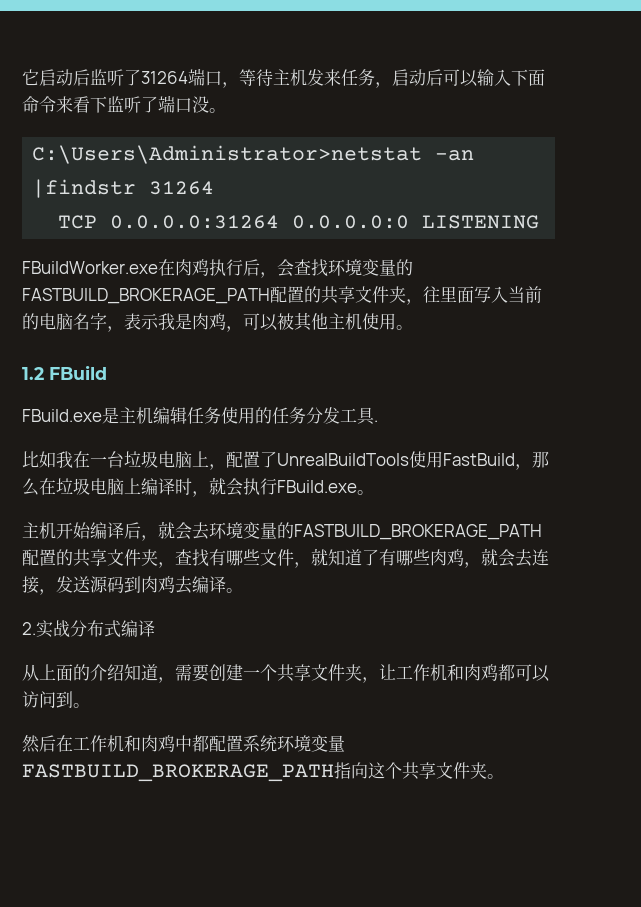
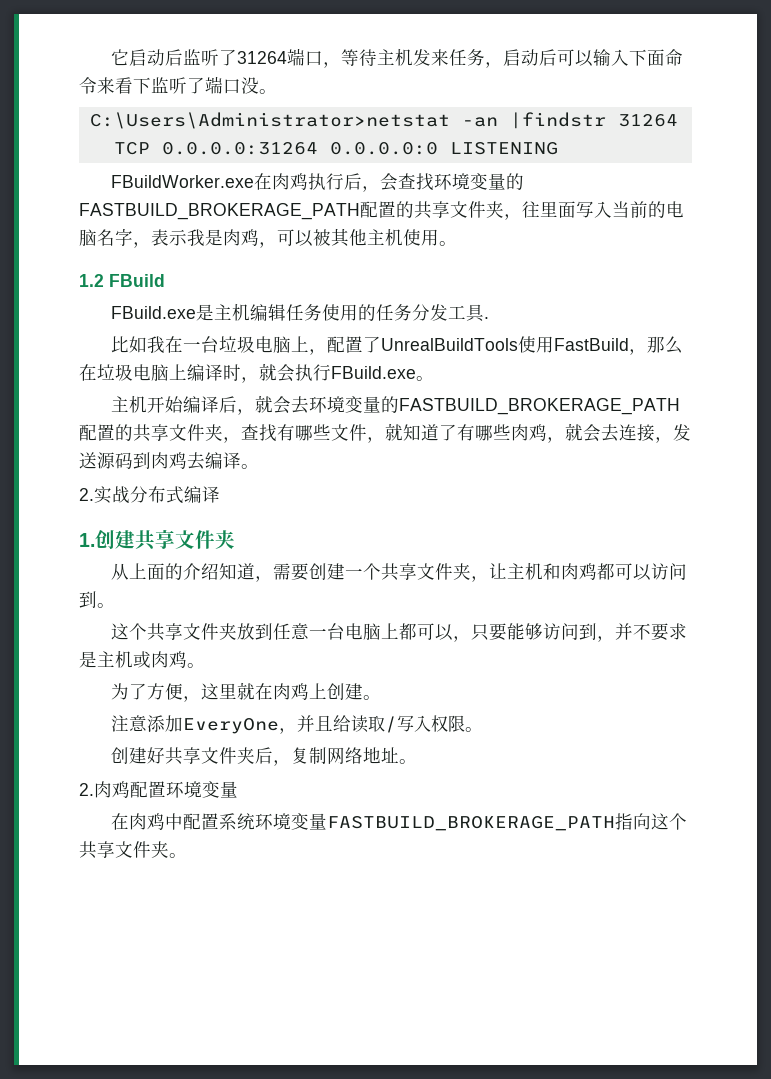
+ 1.创建共享文件夹
- 从上面的介绍知道，需要创建一个共享文件夹，让工作机和肉鸡都可以访问到。
+ 从上面的介绍知道，需要创建一个共享文件夹，让主机和肉鸡都可以访问到。
- 然后在工作机和肉鸡中都配置系统环境变量FASTBUILD_BROKERAGE_PATH指向这个共享文件夹。
+ 这个共享文件夹放到任意一台电脑上都可以，只要能够访问到，并不要求是主机或肉鸡。
+ 为了方便，这里就在肉鸡上创建。
+ 注意添加EveryOne，并且给读取/写入权限。
+ 创建好共享文件夹后，复制网络地址。
+ 2.肉鸡配置环境变量
+ 在肉鸡中配置系统环境变量FASTBUILD_BROKERAGE_PATH指向这个共享文件夹。

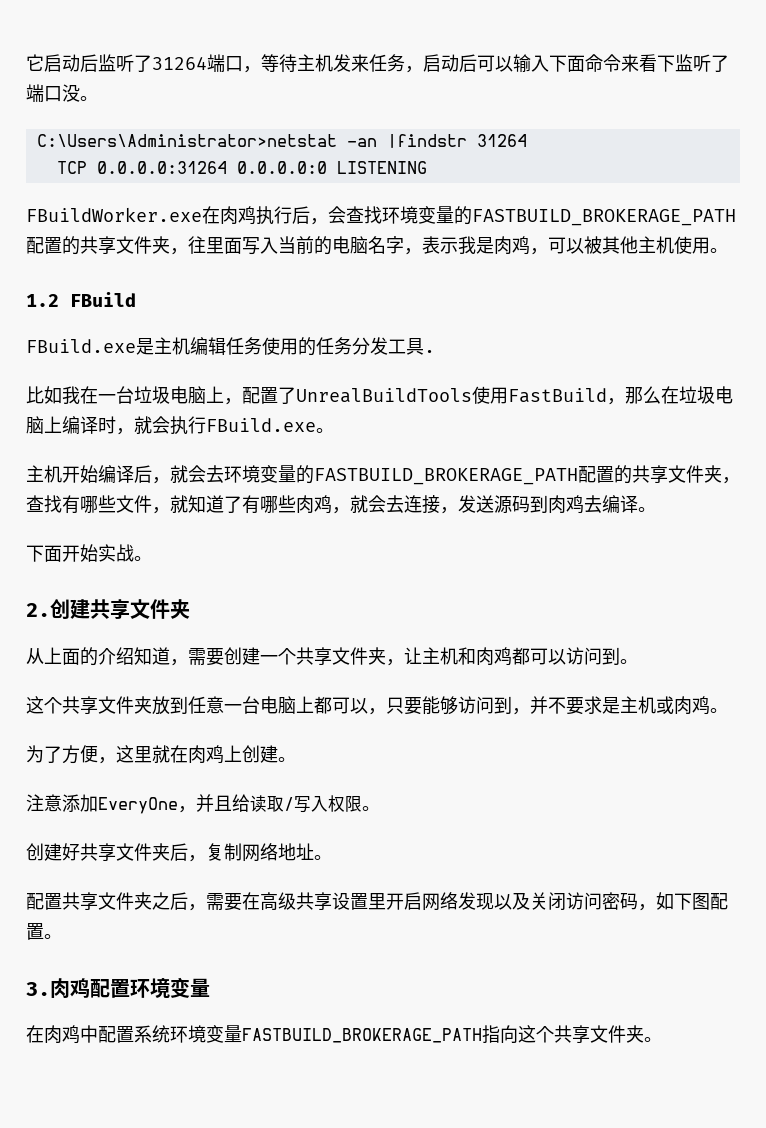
- 2.实战分布式编译
- 1.创建共享文件夹
+ 下面开始实战。
+ 2.创建共享文件夹
- 2.肉鸡配置环境变量
+ 配置共享文件夹之后，需要在高级共享设置里开启网络发现以及关闭访问密码，如下图配置。
+ 3.肉鸡配置环境变量

